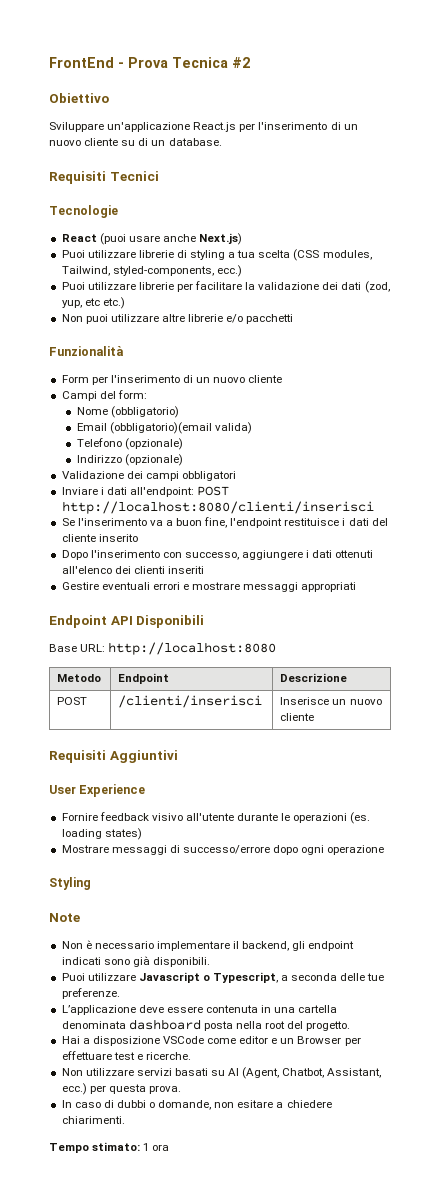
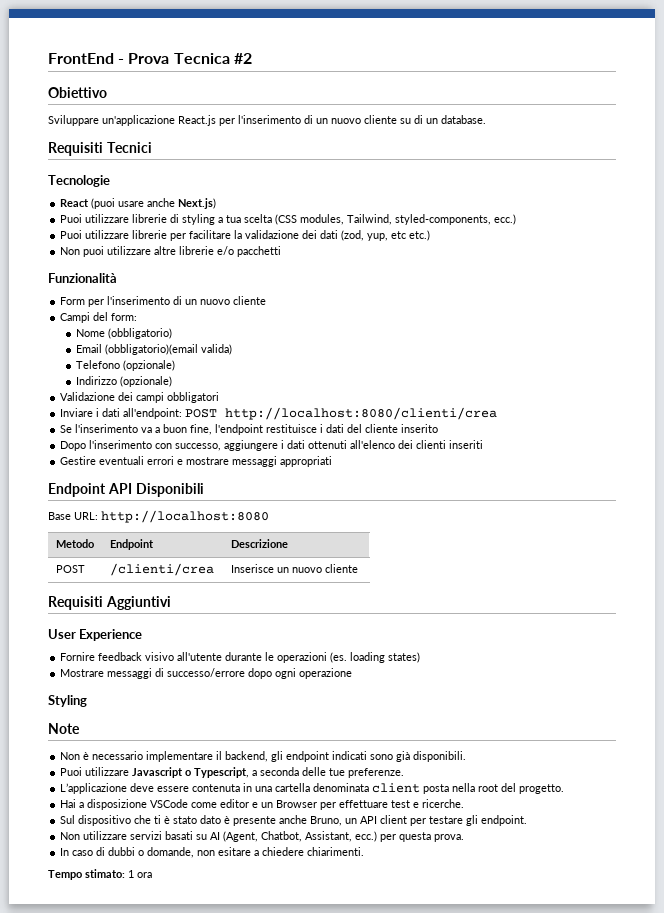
- Inviare i dati all'endpoint: POST http://localhost:8080/clienti/inserisci
+ Inviare i dati all'endpoint: POST http://localhost:8080/clienti/crea
- POST | /clienti/inserisci | Inserisce un nuovo cliente
+ POST | /clienti/crea | Inserisce un nuovo cliente
- L’applicazione deve essere contenuta in una cartella denominata dashboard posta nella root del progetto.
+ L’applicazione deve essere contenuta in una cartella denominata client posta nella root del progetto.
+ Sul dispositivo che ti è stato dato è presente anche Bruno, un API client per testare gli endpoint.

